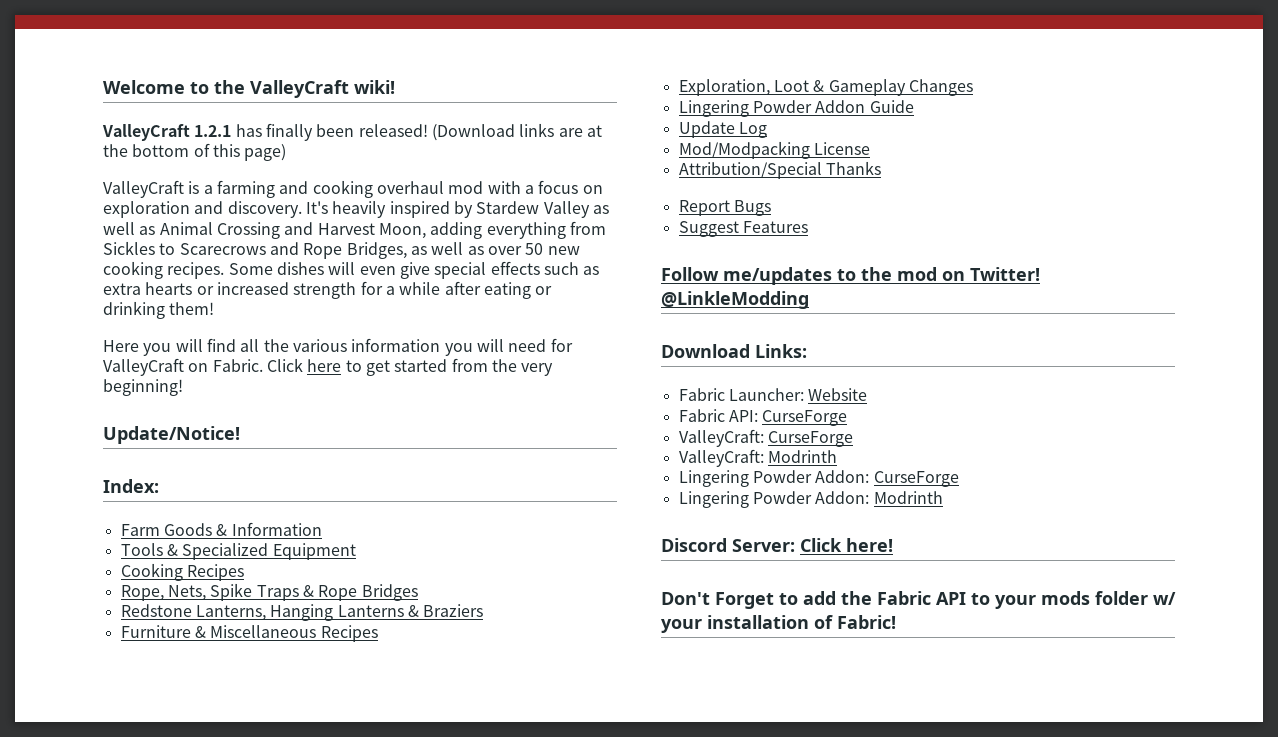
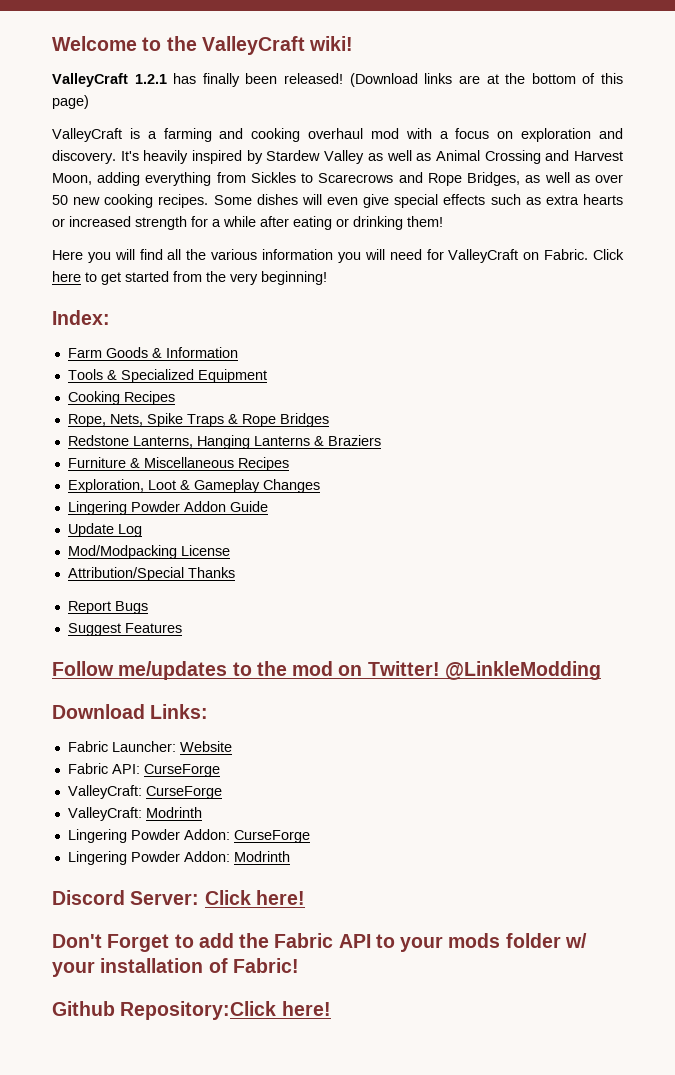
- Update/Notice!
+ Github Repository:Click here!

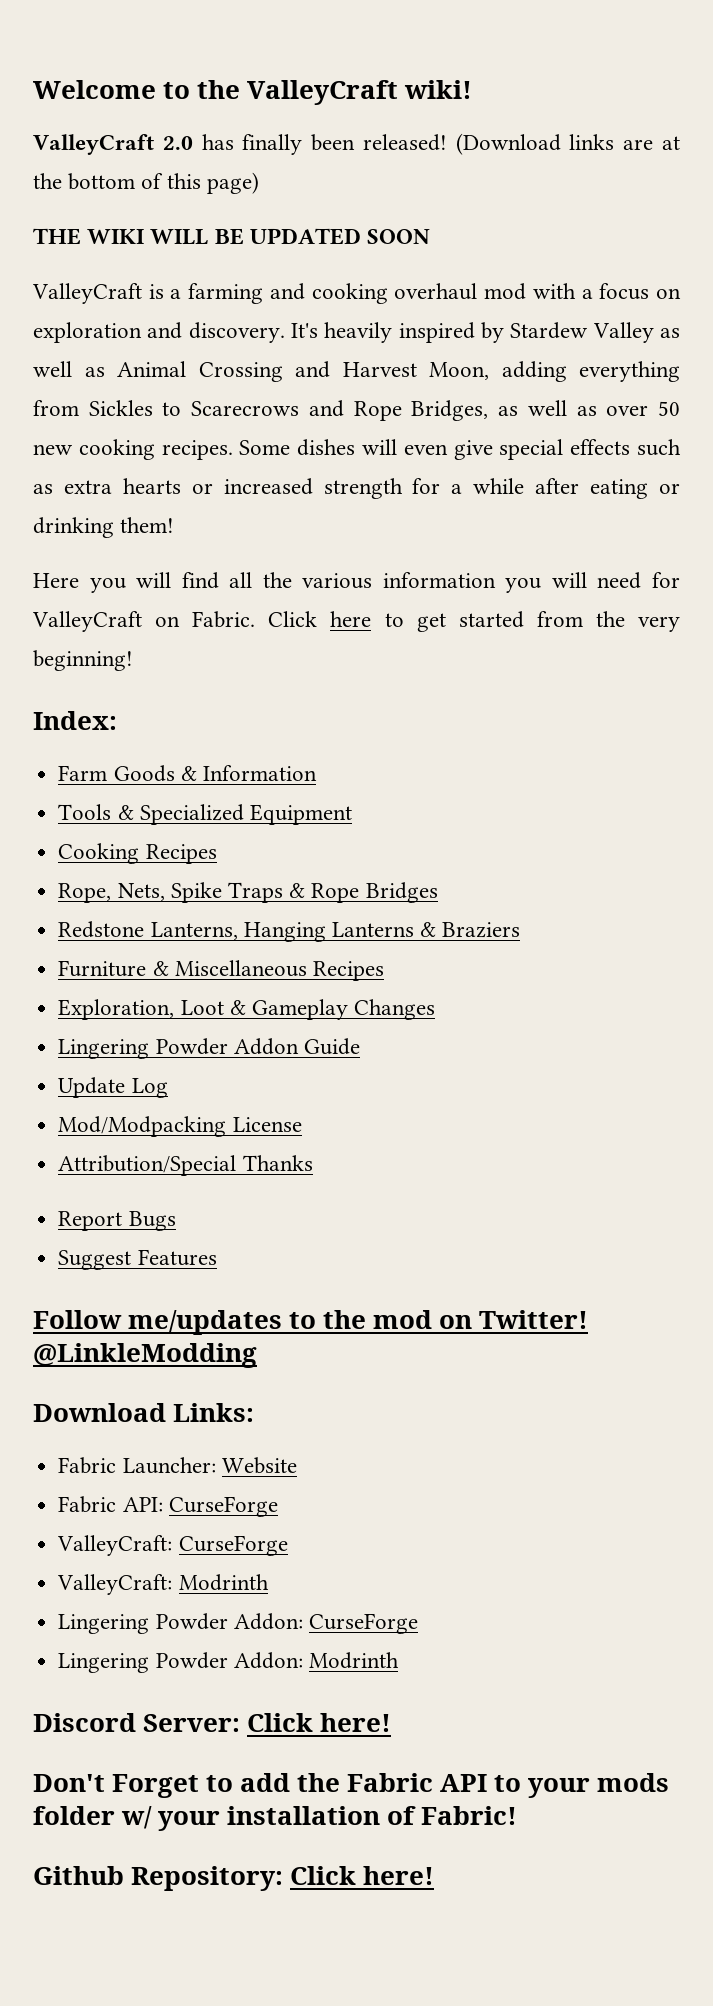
- ValleyCraft 1.2.1 has finally been released!
+ ValleyCraft 2.0 has finally been released!
+ THE WIKI WILL BE UPDATED SOON
- Github Repository:Click here!
+ Github Repository: Click here!

